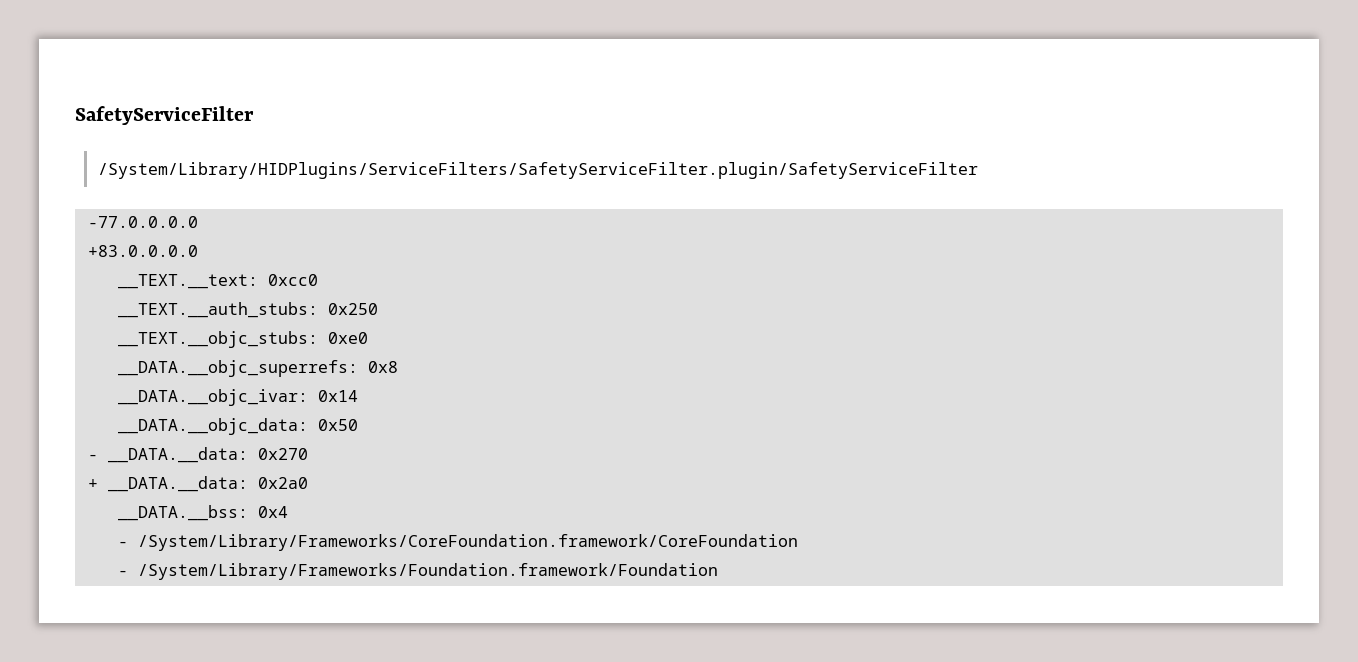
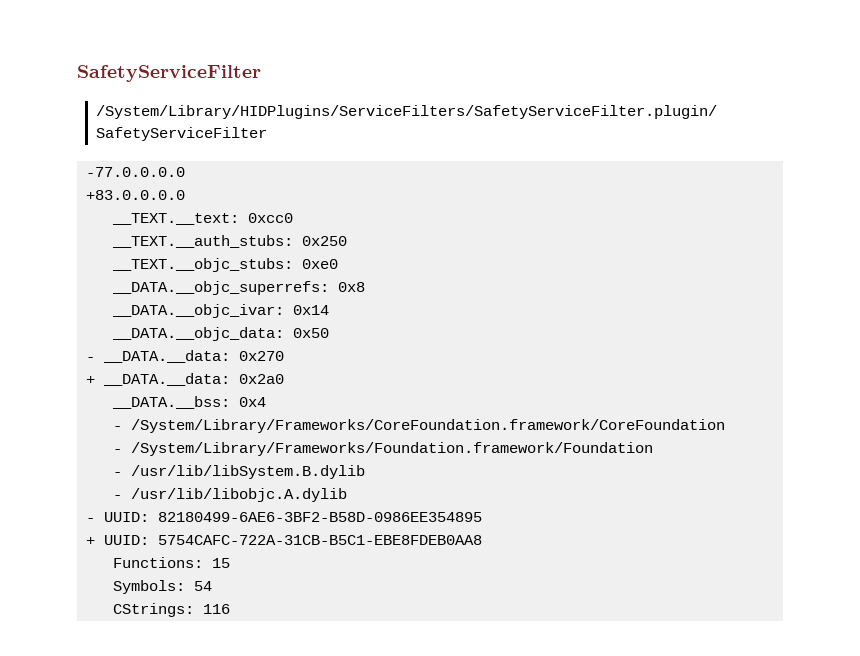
+ - /usr/lib/libSystem.B.dylib
+ - /usr/lib/libobjc.A.dylib
+ - UUID: 82180499-6AE6-3BF2-B58D-0986EE354895
+ + UUID: 5754CAFC-722A-31CB-B5C1-EBE8FDEB0AA8
+ Functions: 15
+ Symbols: 54
+ CStrings: 116

